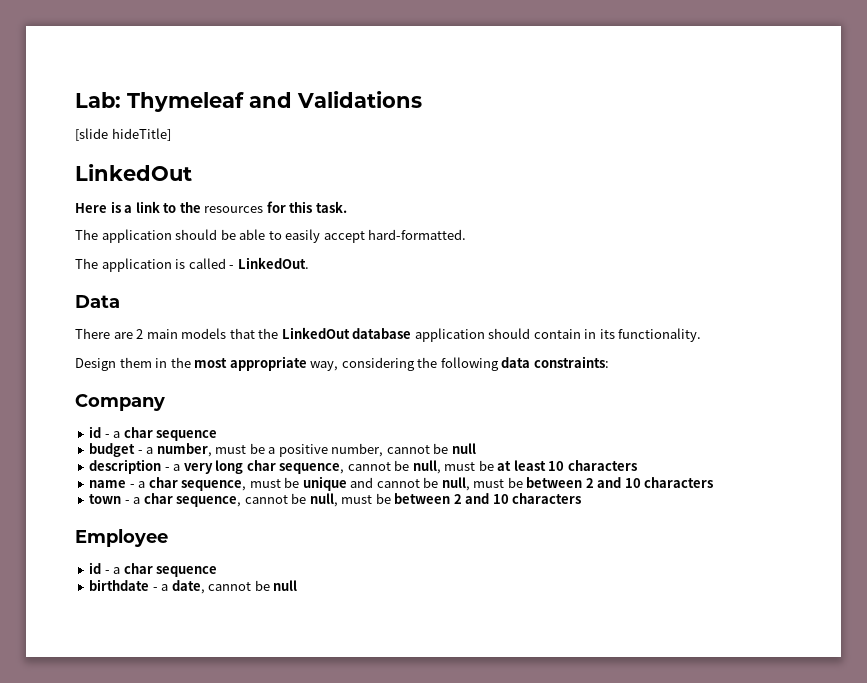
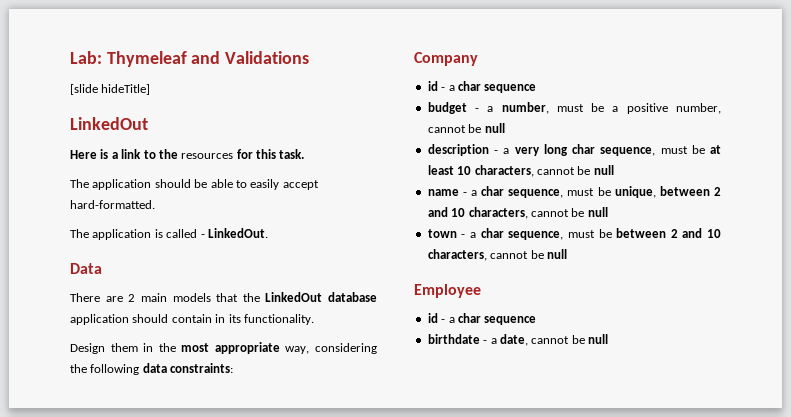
- description - a very long char sequence, cannot be null, must be at least 10 characters
+ description - a very long char sequence, must be at least 10 characters, cannot be null
- name - a char sequence, must be unique and cannot be null, must be between 2 and 10 characters
- town - a char sequence, cannot be null, must be between 2 and 10 characters
+ name - a char sequence, must be unique, between 2 and 10 characters, cannot be null
+ town - a char sequence, must be between 2 and 10 characters, cannot be null

